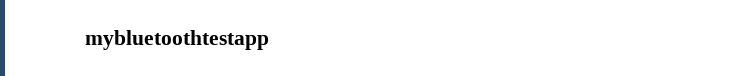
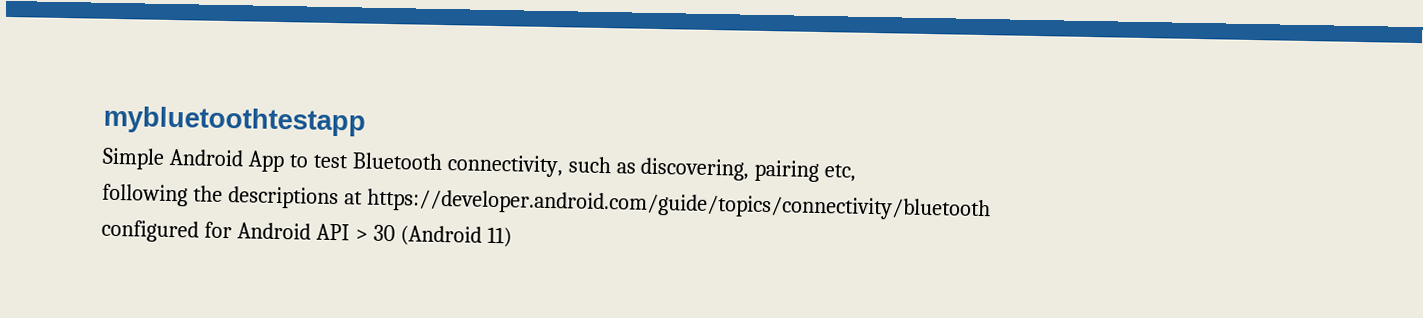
+ Simple Android App to test Bluetooth connectivity, such as discovering, pairing etc,
+ following the descriptions at https://developer.android.com/guide/topics/connectivity/bluetooth
+ configured for Android API > 30 (Android 11)

